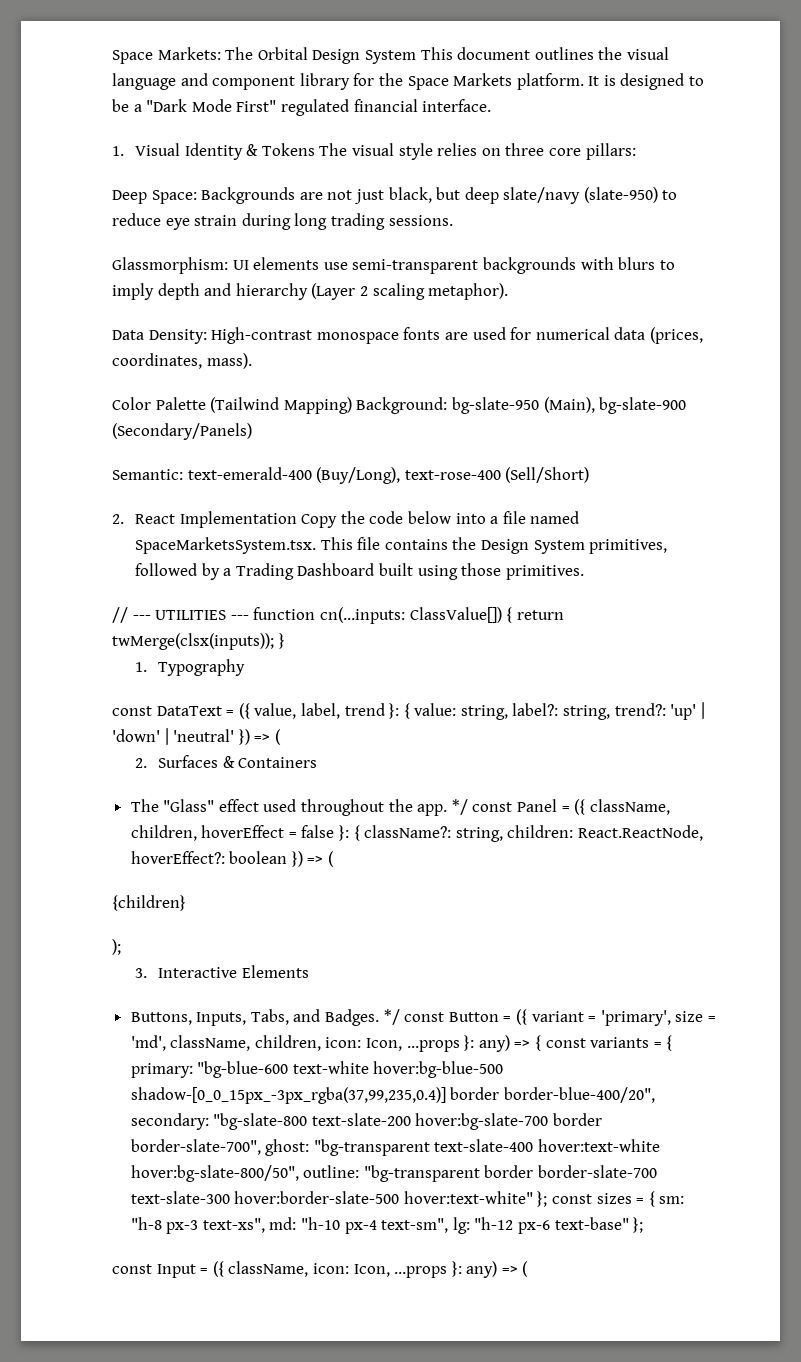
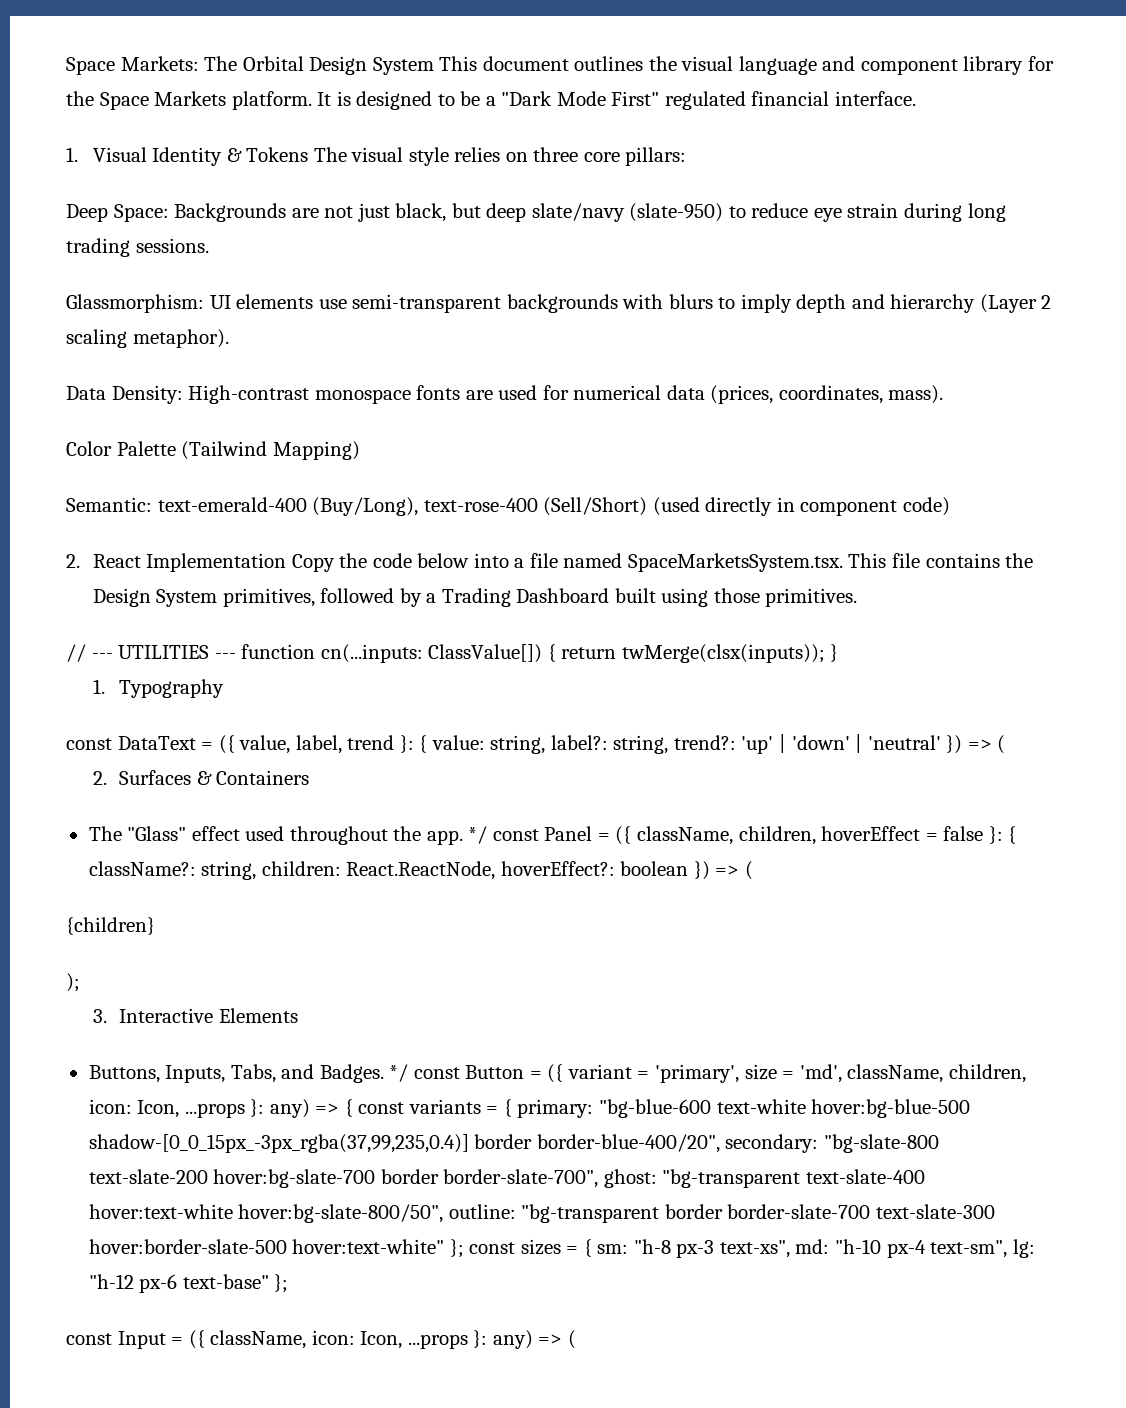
- Color Palette (Tailwind Mapping) Background: bg-slate-950 (Main), bg-slate-900 (Secondary/Panels)
+ Color Palette (Tailwind Mapping)
- Semantic: text-emerald-400 (Buy/Long), text-rose-400 (Sell/Short)
+ Semantic: text-emerald-400 (Buy/Long), text-rose-400 (Sell/Short) (used directly in component code)

